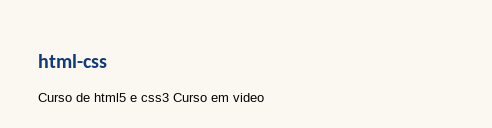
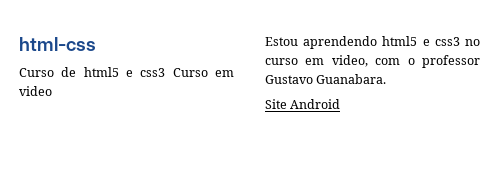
+ Estou aprendendo html5 e css3 no curso em video, com o professor Gustavo Guanabara.
+ Site Android

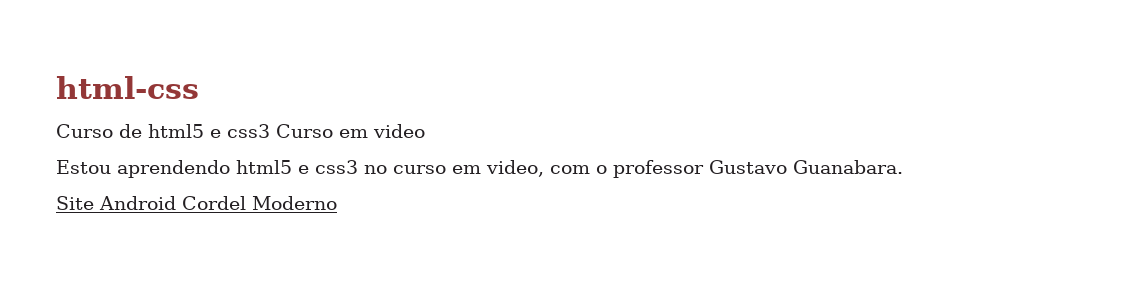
- Site Android
+ Site Android Cordel Moderno

